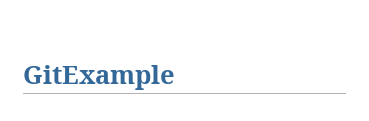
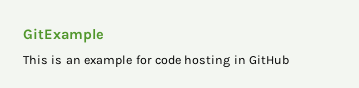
+ This is an example for code hosting in GitHub

